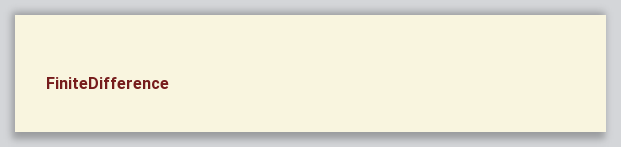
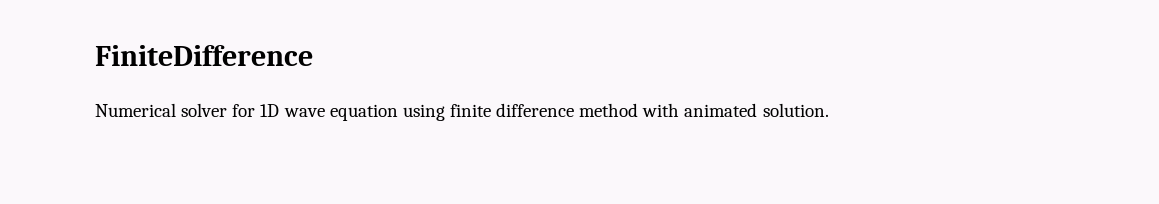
+ Numerical solver for 1D wave equation using finite difference method with animated solution.

